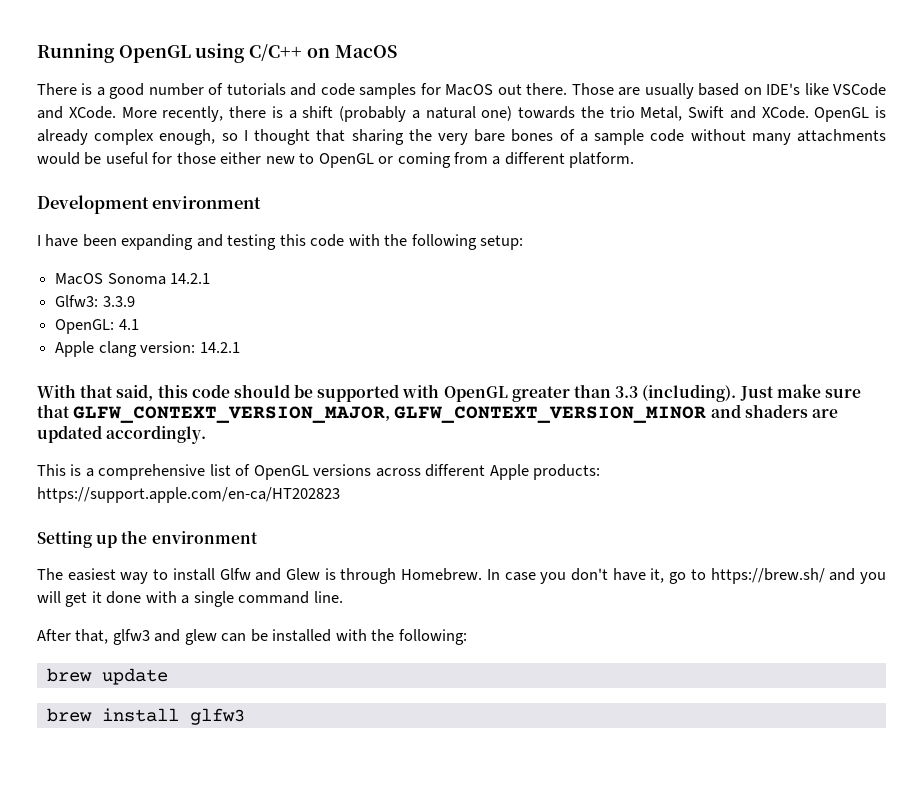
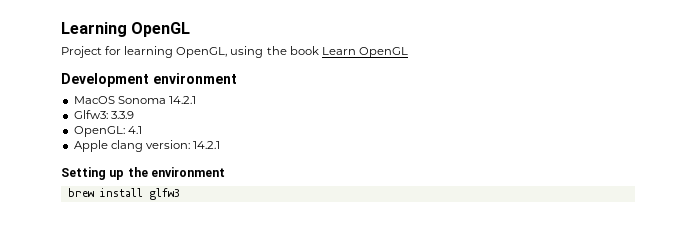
- Running OpenGL using C/C++ on MacOS
- There is a good number of tutorials and code samples for MacOS out there. Those are usually based on IDE's like VSCode and XCode. More recently, there is a shift (probably a natural one) towards the trio Metal, Swift and XCode. OpenGL is already complex enough, so I thought that sharing the very bare bones of a sample code without many attachments would be useful for those either new to OpenGL or coming from a different platform.
+ Learning OpenGL
+ Project for learning OpenGL, using the book Learn OpenGL
  Development environment
- I have been expanding and testing this code with the following setup:
- With that said, this code should be supported with OpenGL greater than 3.3 (including). Just make sure that GLFW_CONTEXT_VERSION_MAJOR, GLFW_CONTEXT_VERSION_MINOR and shaders are updated accordingly.
- This is a comprehensive list of OpenGL versions across different Apple products: https://support.apple.com/en-ca/HT202823
  Setting up the environment
- The easiest way to install Glfw and Glew is through Homebrew. In case you don't have it, go to https://brew.sh/ and you will get it done with a single command line.
- After that, glfw3 and glew can be installed with the following:
- brew update

